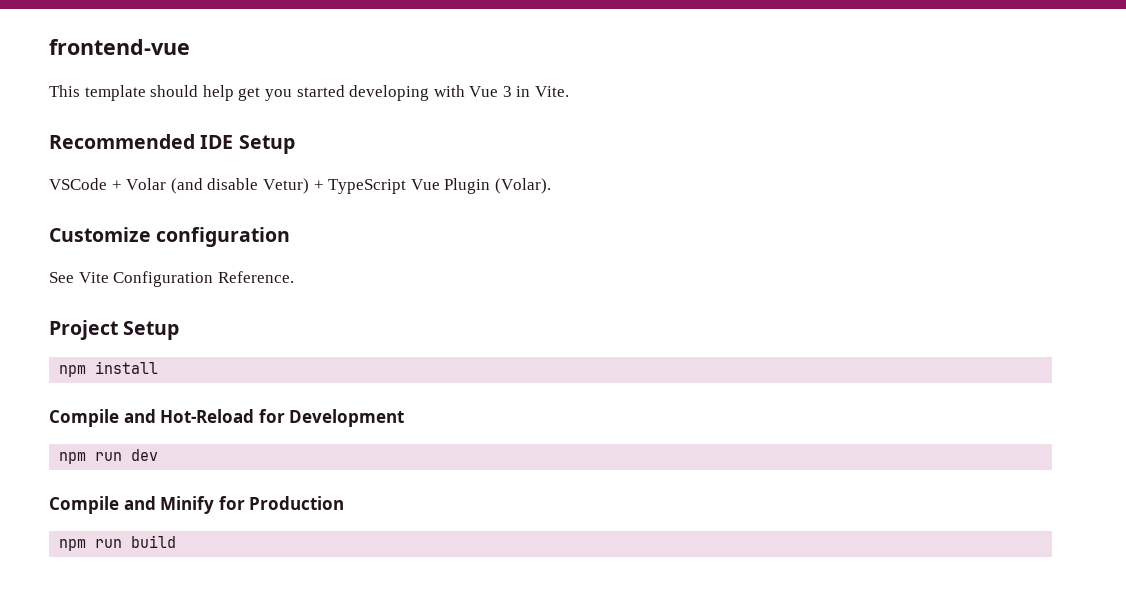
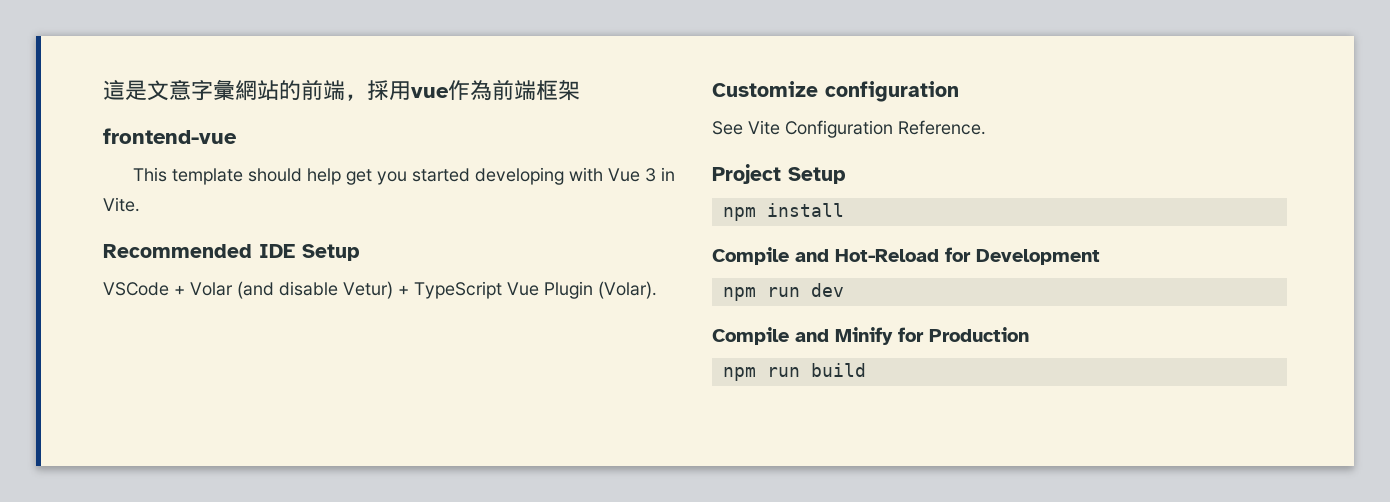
+ 這是文意字彙網站的前端，採用vue作為前端框架

